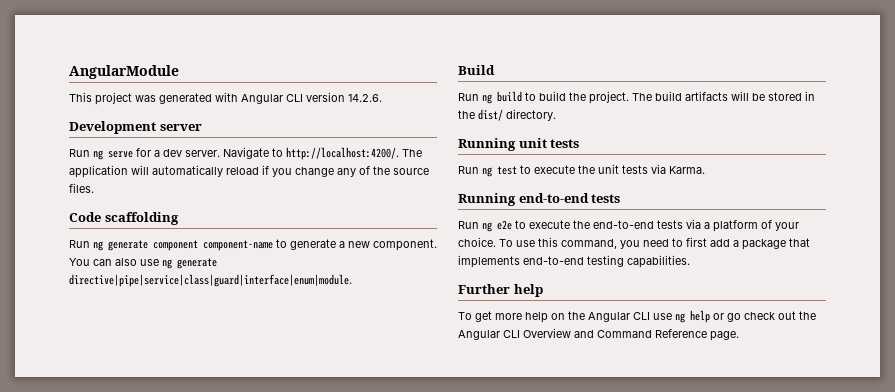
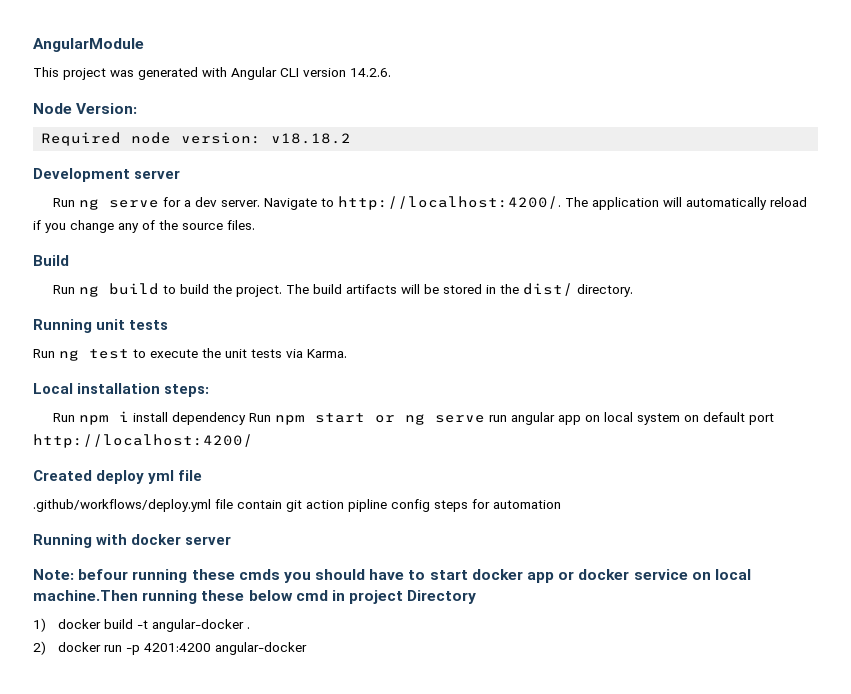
+ Node Version:
+ Required node version: v18.18.2
- Code scaffolding
- Run ng generate component component-name to generate a new component. You can also use ng generate directive|pipe|service|class|guard|interface|enum|module.
- Running end-to-end tests
- Run ng e2e to execute the end-to-end tests via a platform of your choice. To use this command, you need to first add a package that implements end-to-end testing capabilities.
- Further help
- To get more help on the Angular CLI use ng help or go check out the Angular CLI Overview and Command Reference page.
+ Local installation steps:
+ Run npm i install dependency Run npm start or ng serve run angular app on local system on default port http://localhost:4200/
+ Created deploy yml file
+ .github/workflows/deploy.yml file contain git action pipline config steps for automation
+ Running with docker server
+ Note: befour running these cmds you should have to start docker app or docker service on local machine.Then running these below cmd in project Directory
+ 1) docker build -t angular-docker .
+ 2) docker run -p 4201:4200 angular-docker

